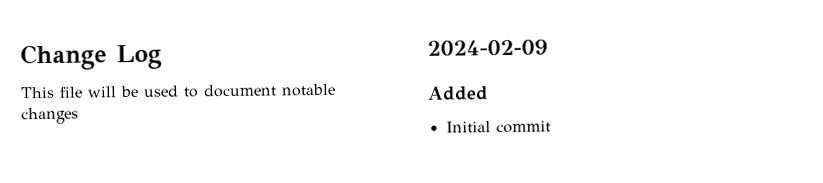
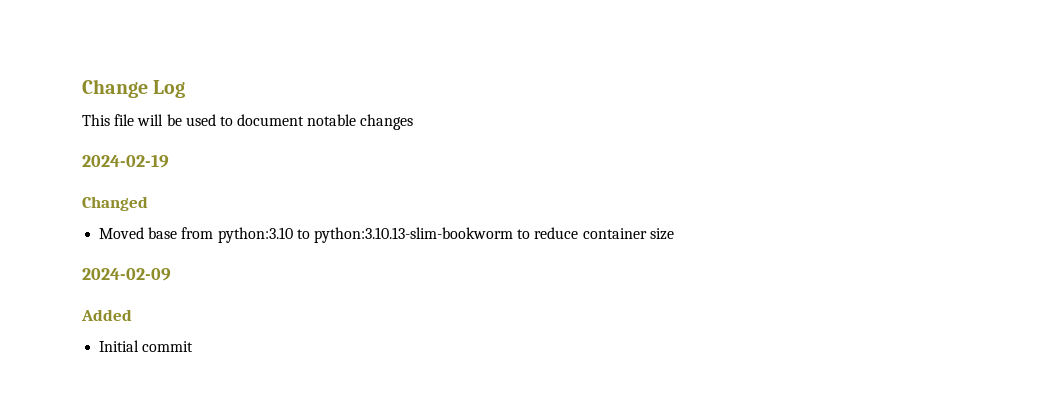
+ 2024-02-19
+ Changed
+ Moved base from python:3.10 to python:3.10.13-slim-bookworm to reduce container size

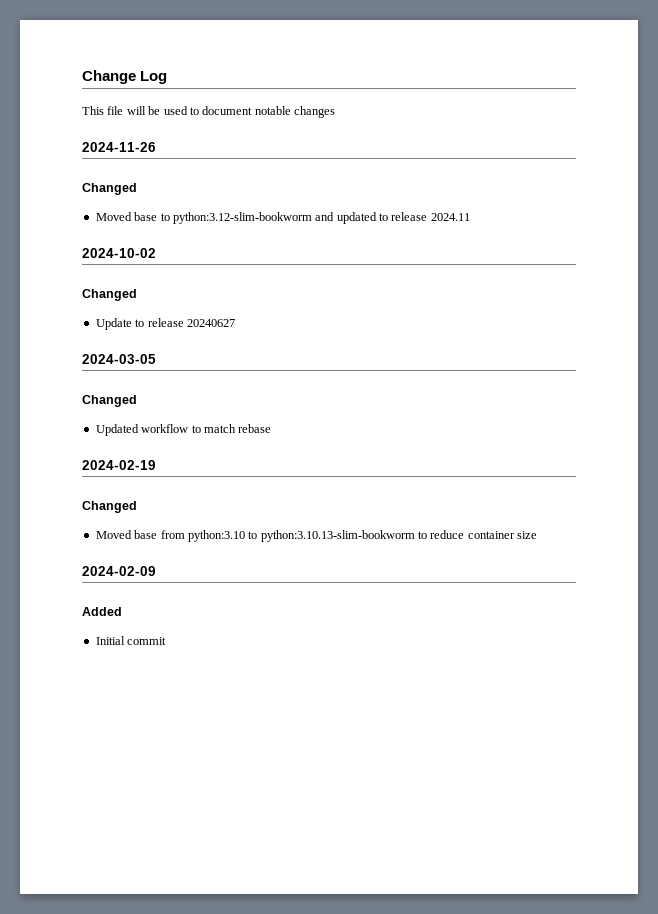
+ 2024-11-26
+ Changed
+ Moved base to python:3.12-slim-bookworm and updated to release 2024.11
+ 2024-10-02
+ Changed
+ Update to release 20240627
+ 2024-03-05
+ Changed
+ Updated workflow to match rebase

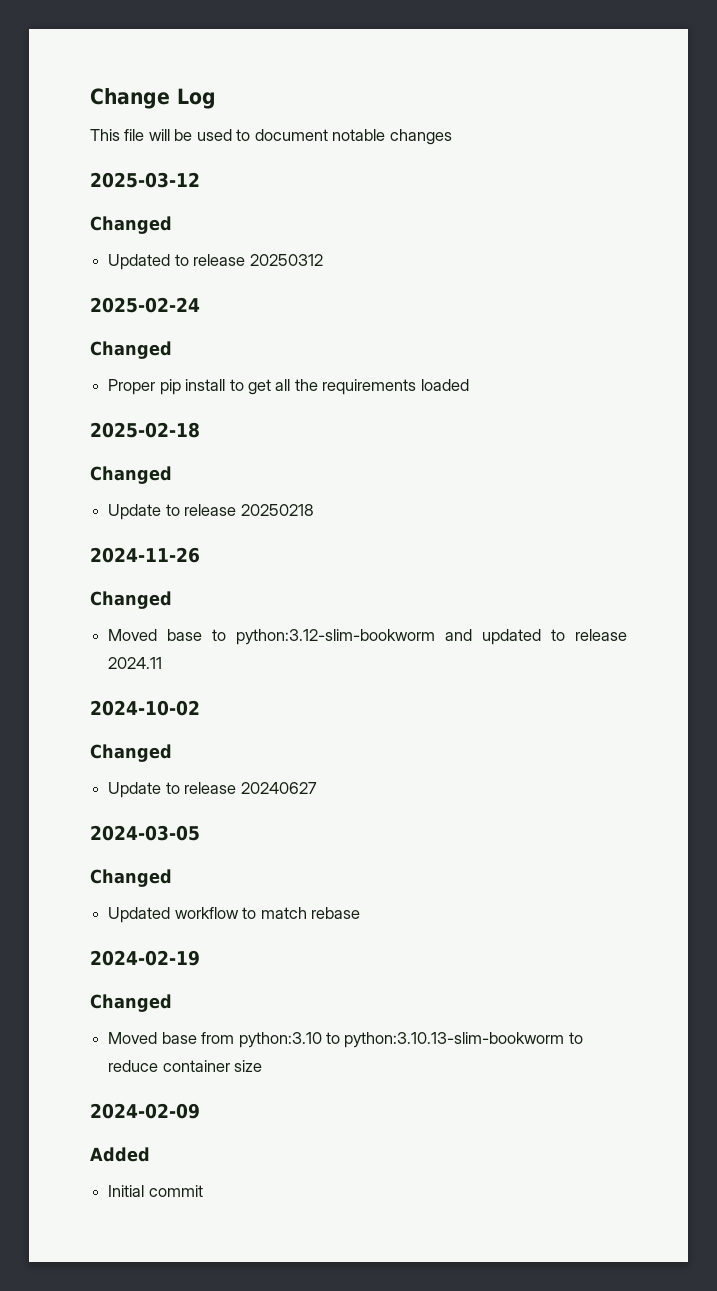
+ 2025-03-12
+ Changed
+ Updated to release 20250312
+ 2025-02-24
+ Changed
+ Proper pip install to get all the requirements loaded
+ 2025-02-18
+ Changed
+ Update to release 20250218

